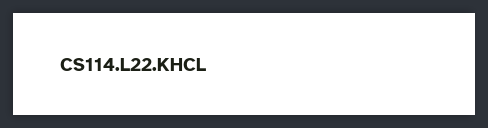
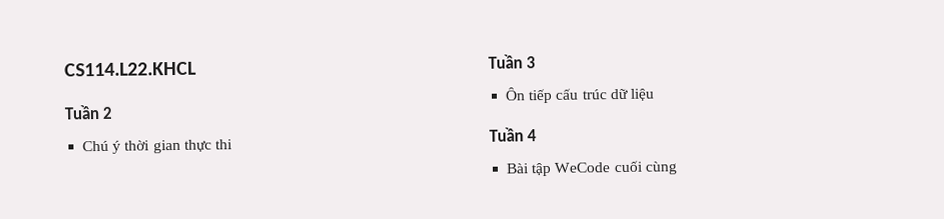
+ Tuần 2
+ Chú ý thời gian thực thi
+ Tuần 3
+ Ôn tiếp cấu trúc dữ liệu
+ Tuần 4
+ Bài tập WeCode cuối cùng

